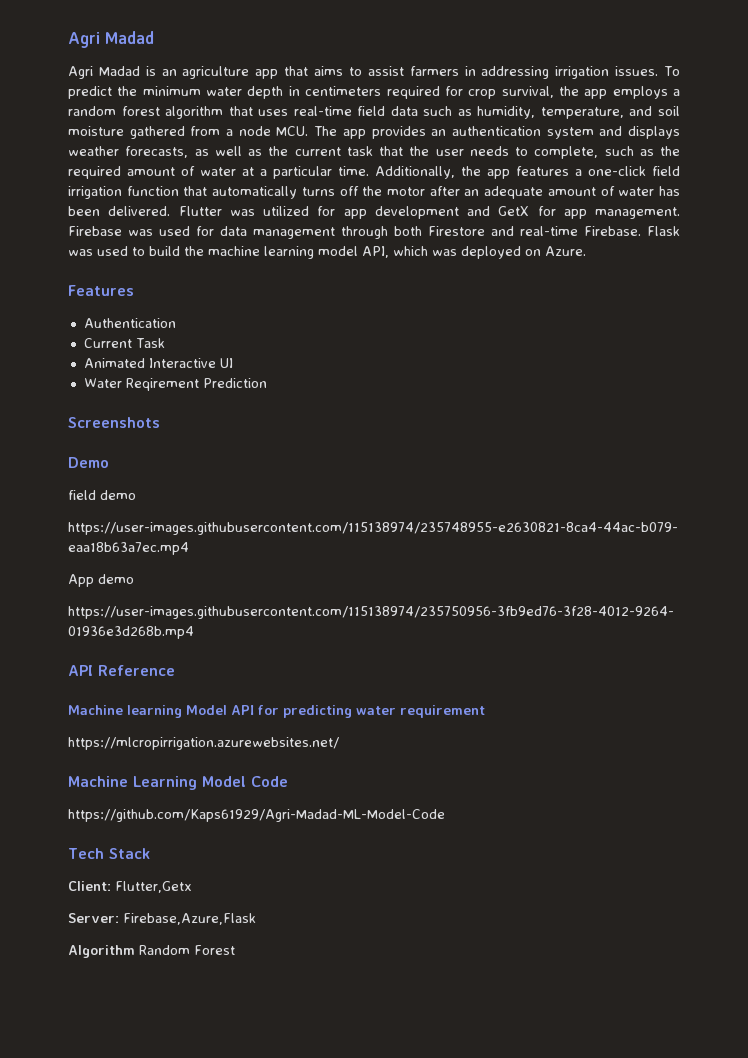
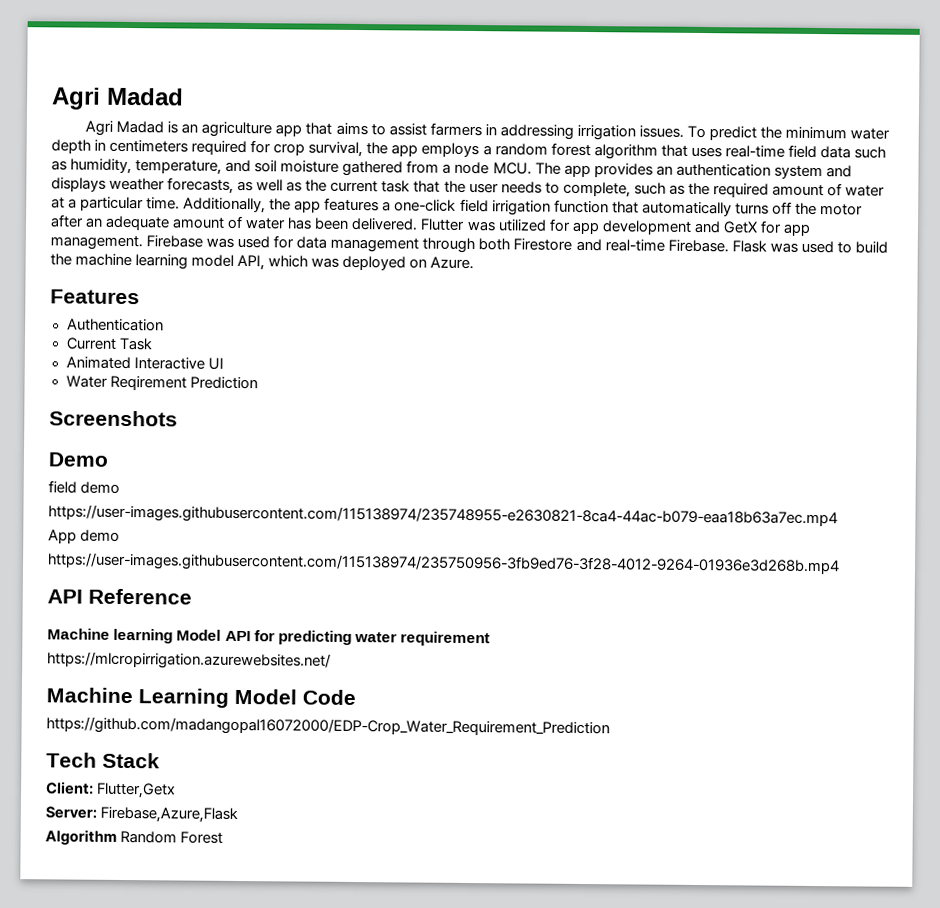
- https://github.com/Kaps61929/Agri-Madad-ML-Model-Code
+ https://github.com/madangopal16072000/EDP-Crop_Water_Requirement_Prediction

